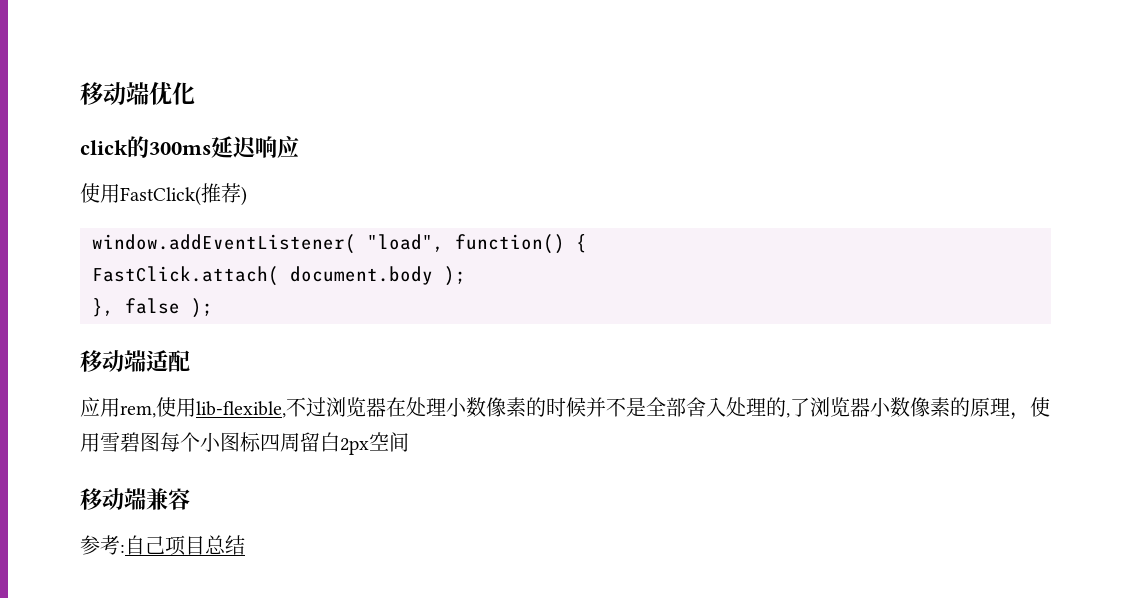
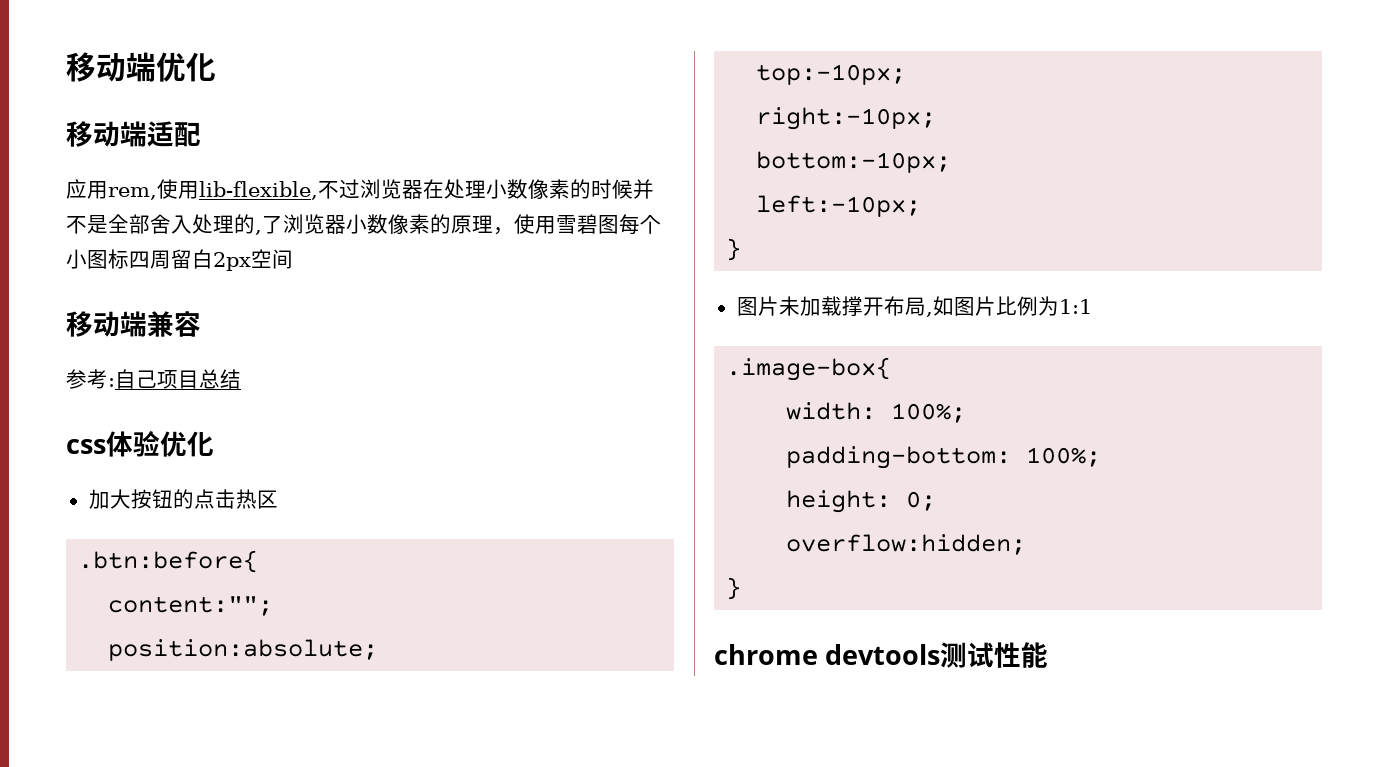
- click的300ms延迟响应
- 使用FastClick(推荐)
- window.addEventListener( "load", function() {
- FastClick.attach( document.body );
- }, false );
+ css体验优化
+ 加大按钮的点击热区
+ .btn:before{
+ content:"";
+ position:absolute;
+ top:-10px;
+ right:-10px;
+ bottom:-10px;
+ left:-10px;
+ }
+ 图片未加载撑开布局,如图片比例为1:1
+ .image-box{
+ width: 100%;
+ padding-bottom: 100%;
+ height: 0;
+ overflow:hidden;
+ }
+ chrome devtools测试性能

